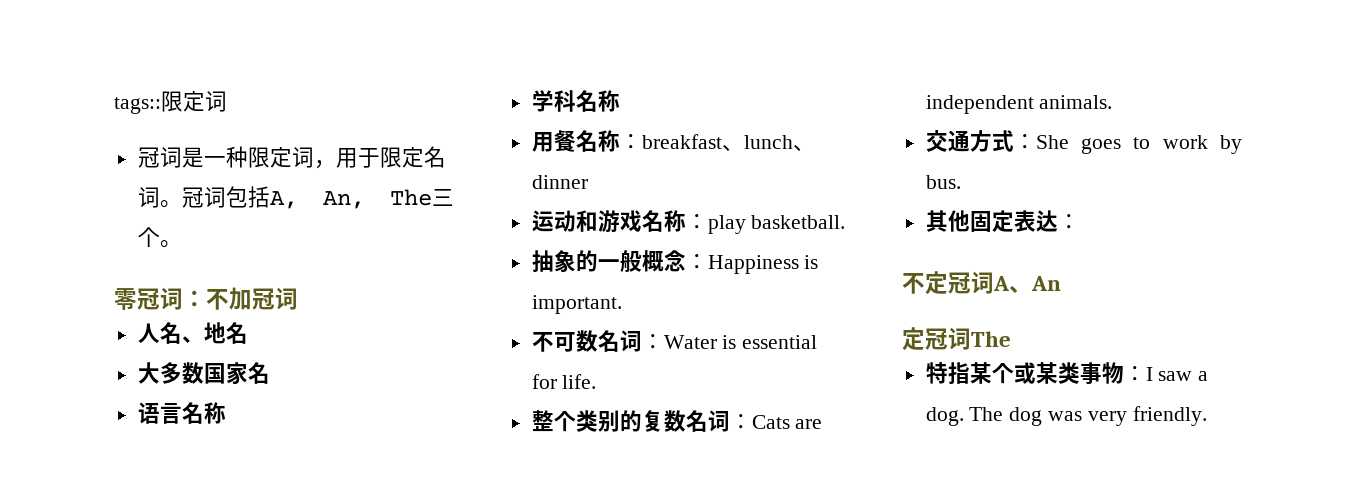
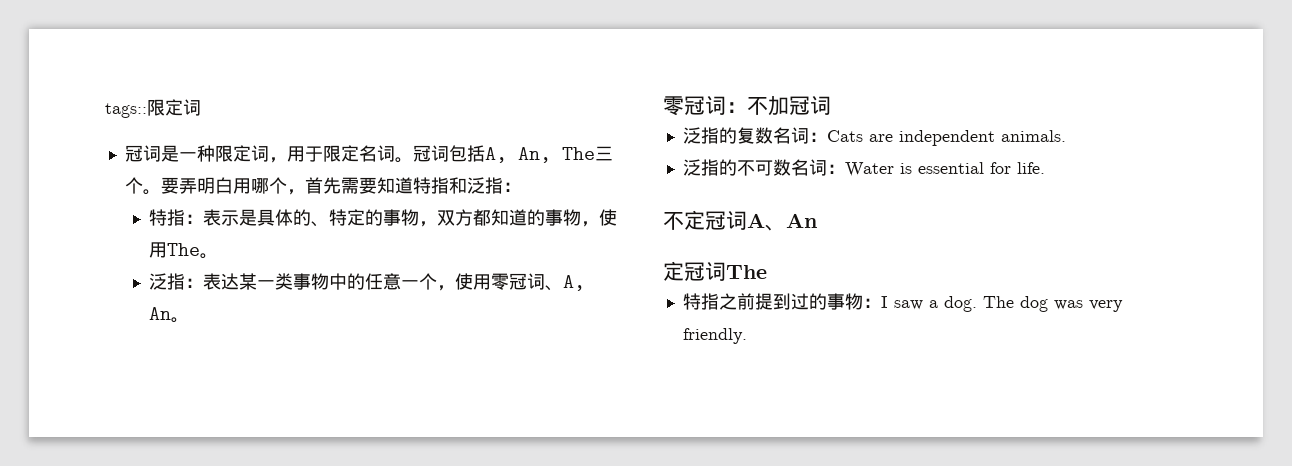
- 冠词包括A, An, The三个。
+ 冠词包括A, An, The三个。要弄明白用哪个，首先需要知道特指和泛指：
+ 特指：表示是具体的、特定的事物，双方都知道的事物，使用The。
+ 泛指：表达某一类事物中的任意一个，使用零冠词、A, An。
  零冠词：不加冠词
- 人名、地名
- 大多数国家名
- 语言名称
- 学科名称
- 用餐名称：breakfast、lunch、dinner
- 运动和游戏名称：play basketball.
- 抽象的一般概念：Happiness is important.
- 不可数名词：Water is essential for life.
+ 泛指的复数名词：Cats are independent animals.
+ 泛指的不可数名词：Water is essential for life.
- 整个类别的复数名词：Cats are independent animals.
- 交通方式：She goes to work by bus.
- 其他固定表达：
- 特指某个或某类事物：I saw a dog.
+ 特指之前提到过的事物：I saw a dog.

